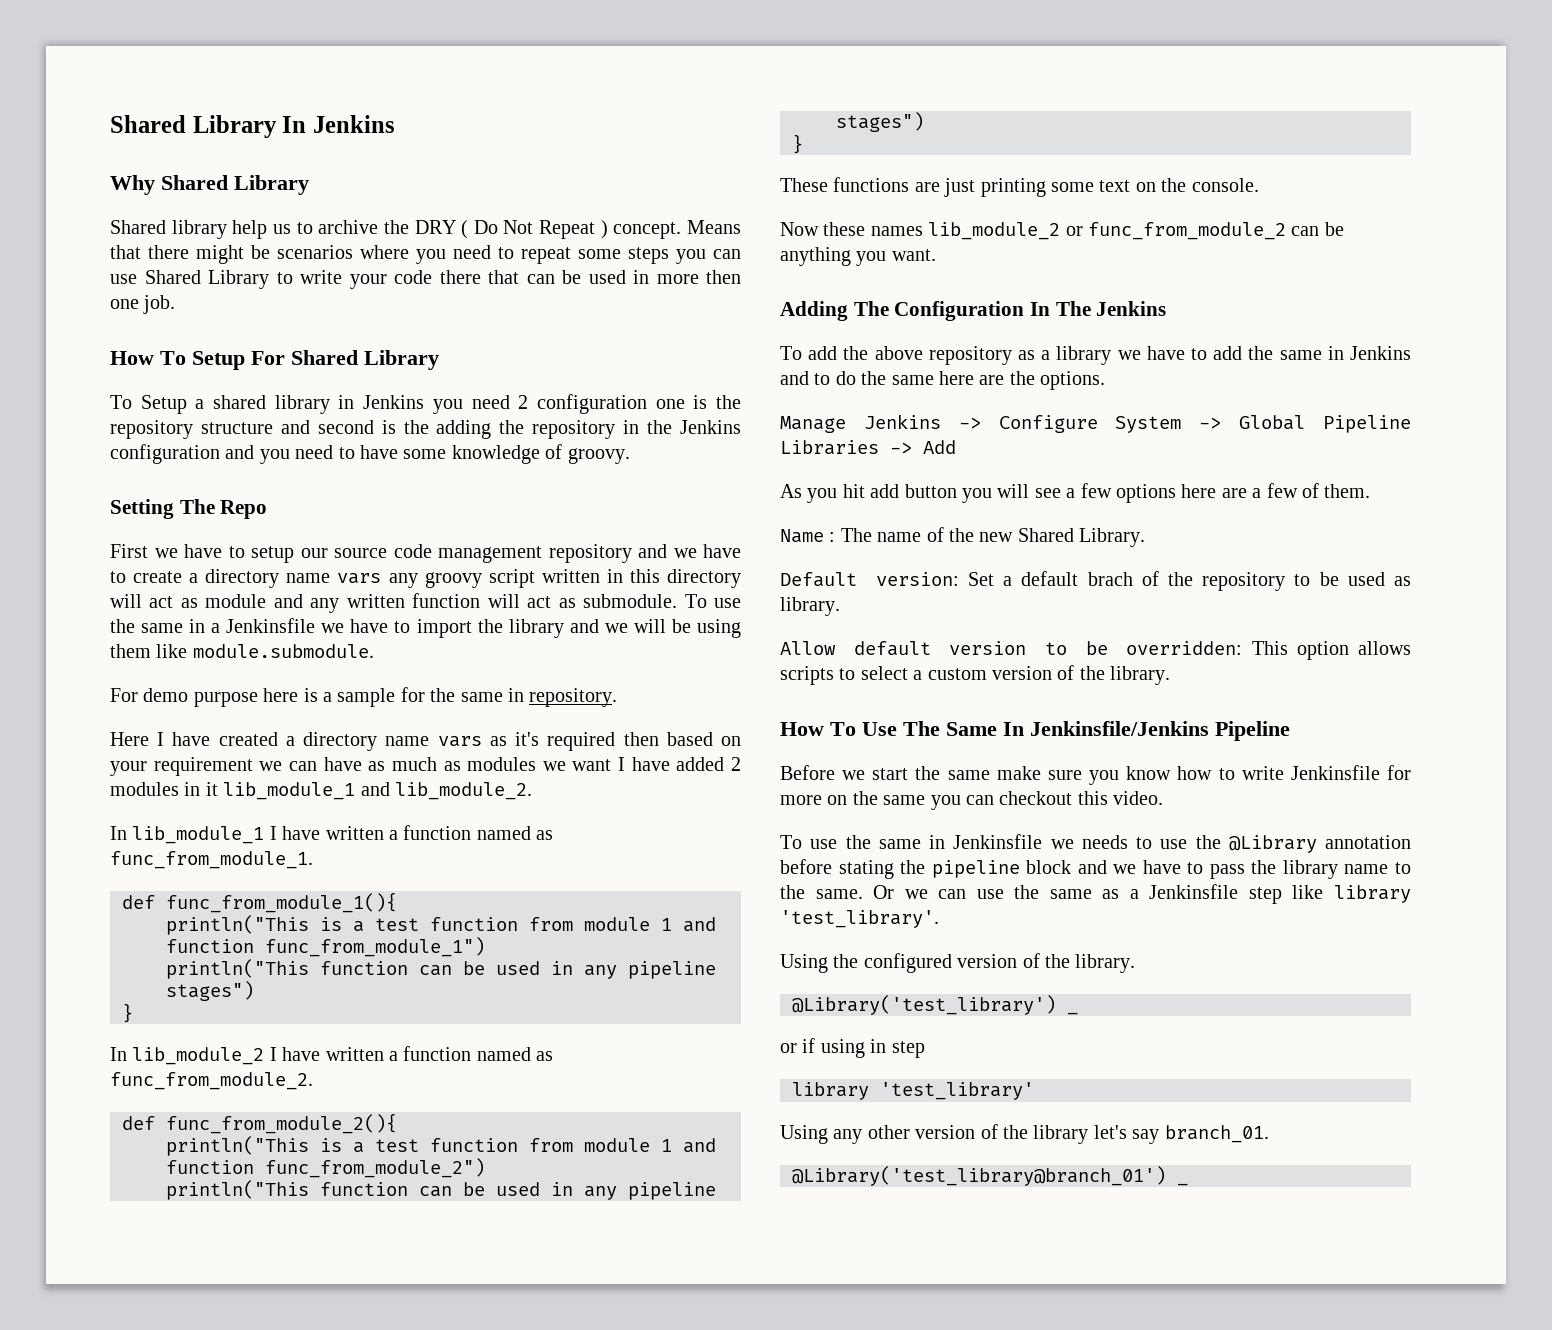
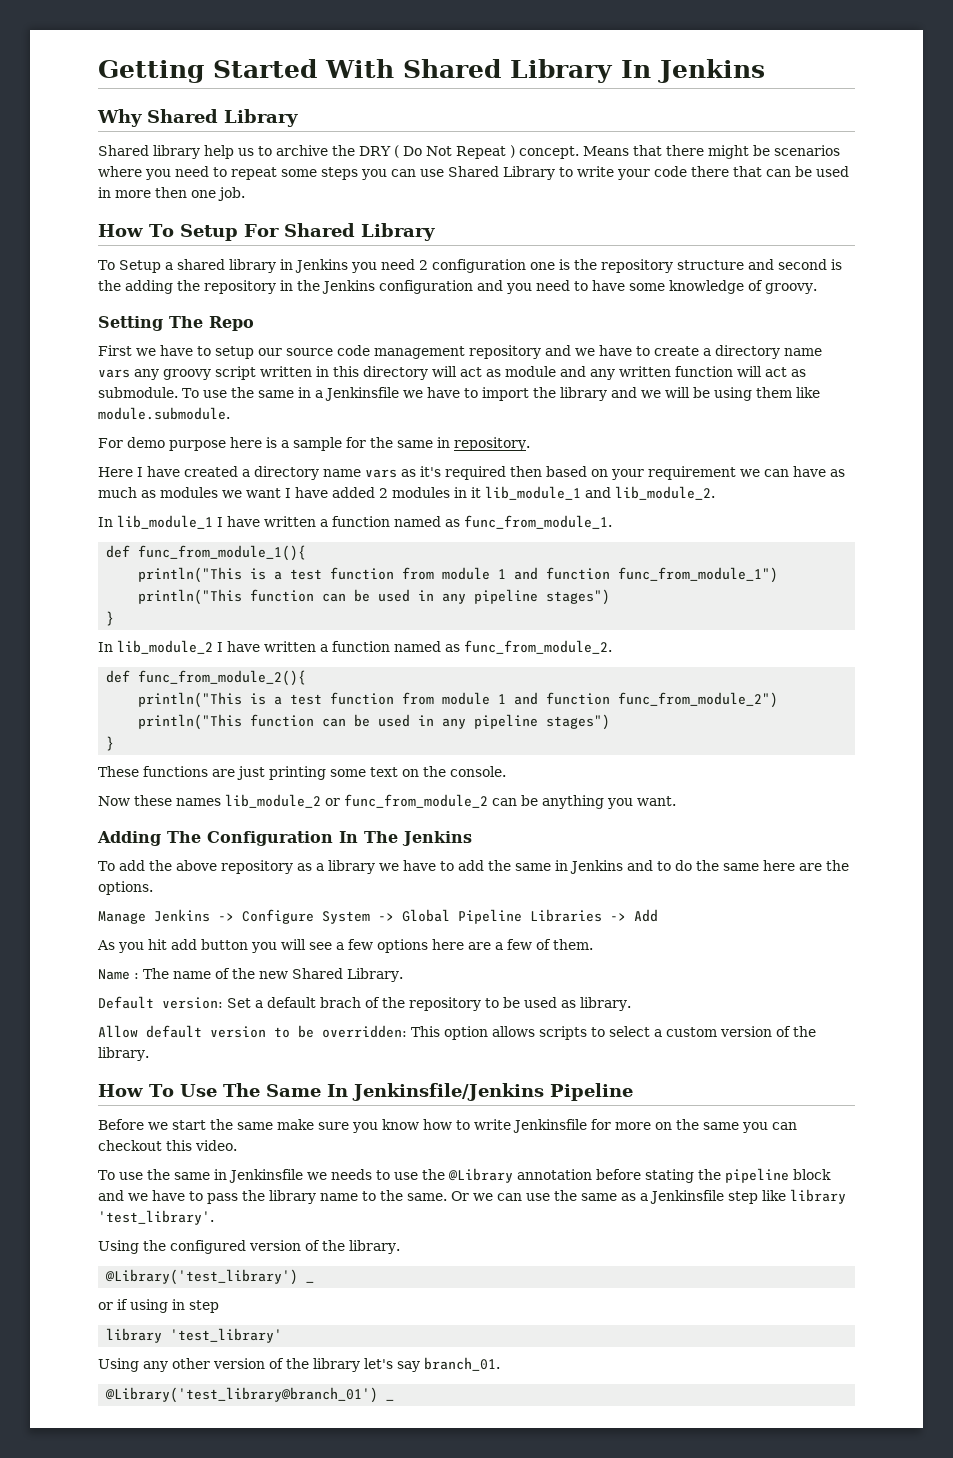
- Shared Library In Jenkins
+ Getting Started With Shared Library In Jenkins

